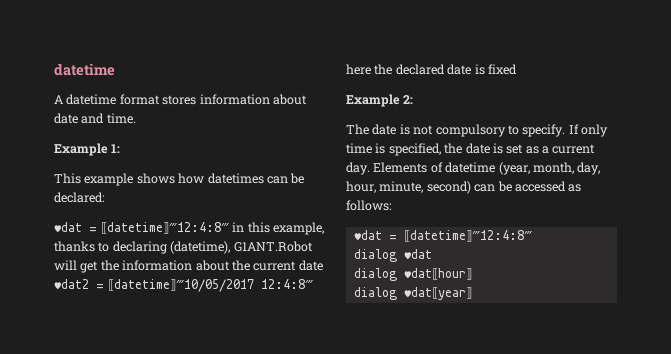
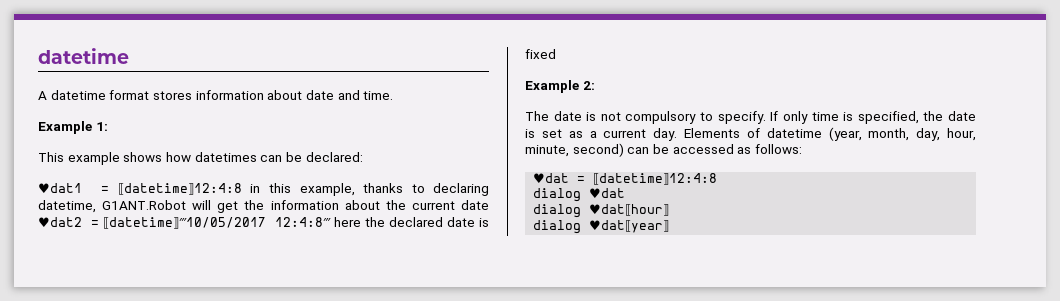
- ♥dat = ⟦datetime⟧‴12:4:8‴ in this example, thanks to declaring (datetime), G1ANT.Robot will get the information about the current date ♥dat2 = ⟦datetime⟧‴10/05/2017 12:4:8‴ here the declared date is fixed
+ ♥dat1 = ⟦datetime⟧12:4:8 in this example, thanks to declaring datetime, G1ANT.Robot will get the information about the current date ♥dat2 = ⟦datetime⟧‴10/05/2017 12:4:8‴ here the declared date is fixed
  Elements of datetime (year, month, day, hour, minute, second) can be accessed as follows:
- ♥dat = ⟦datetime⟧‴12:4:8‴
+ ♥dat = ⟦datetime⟧12:4:8

